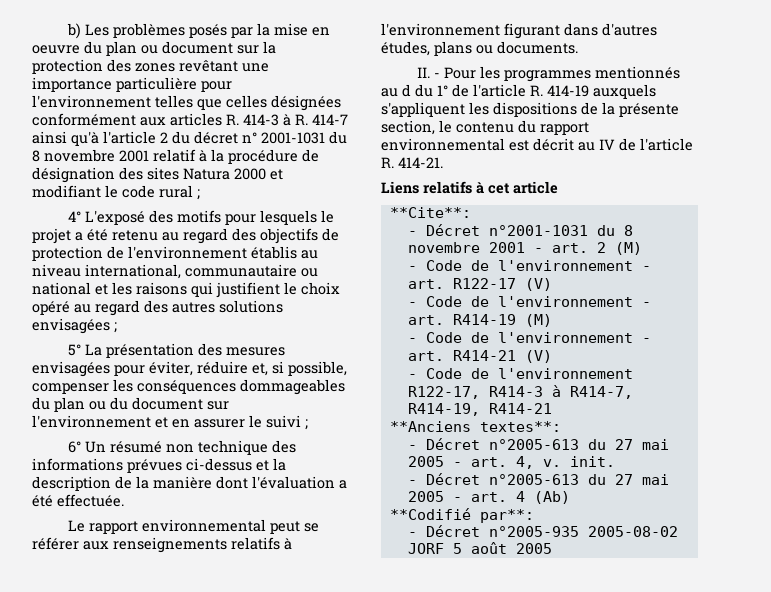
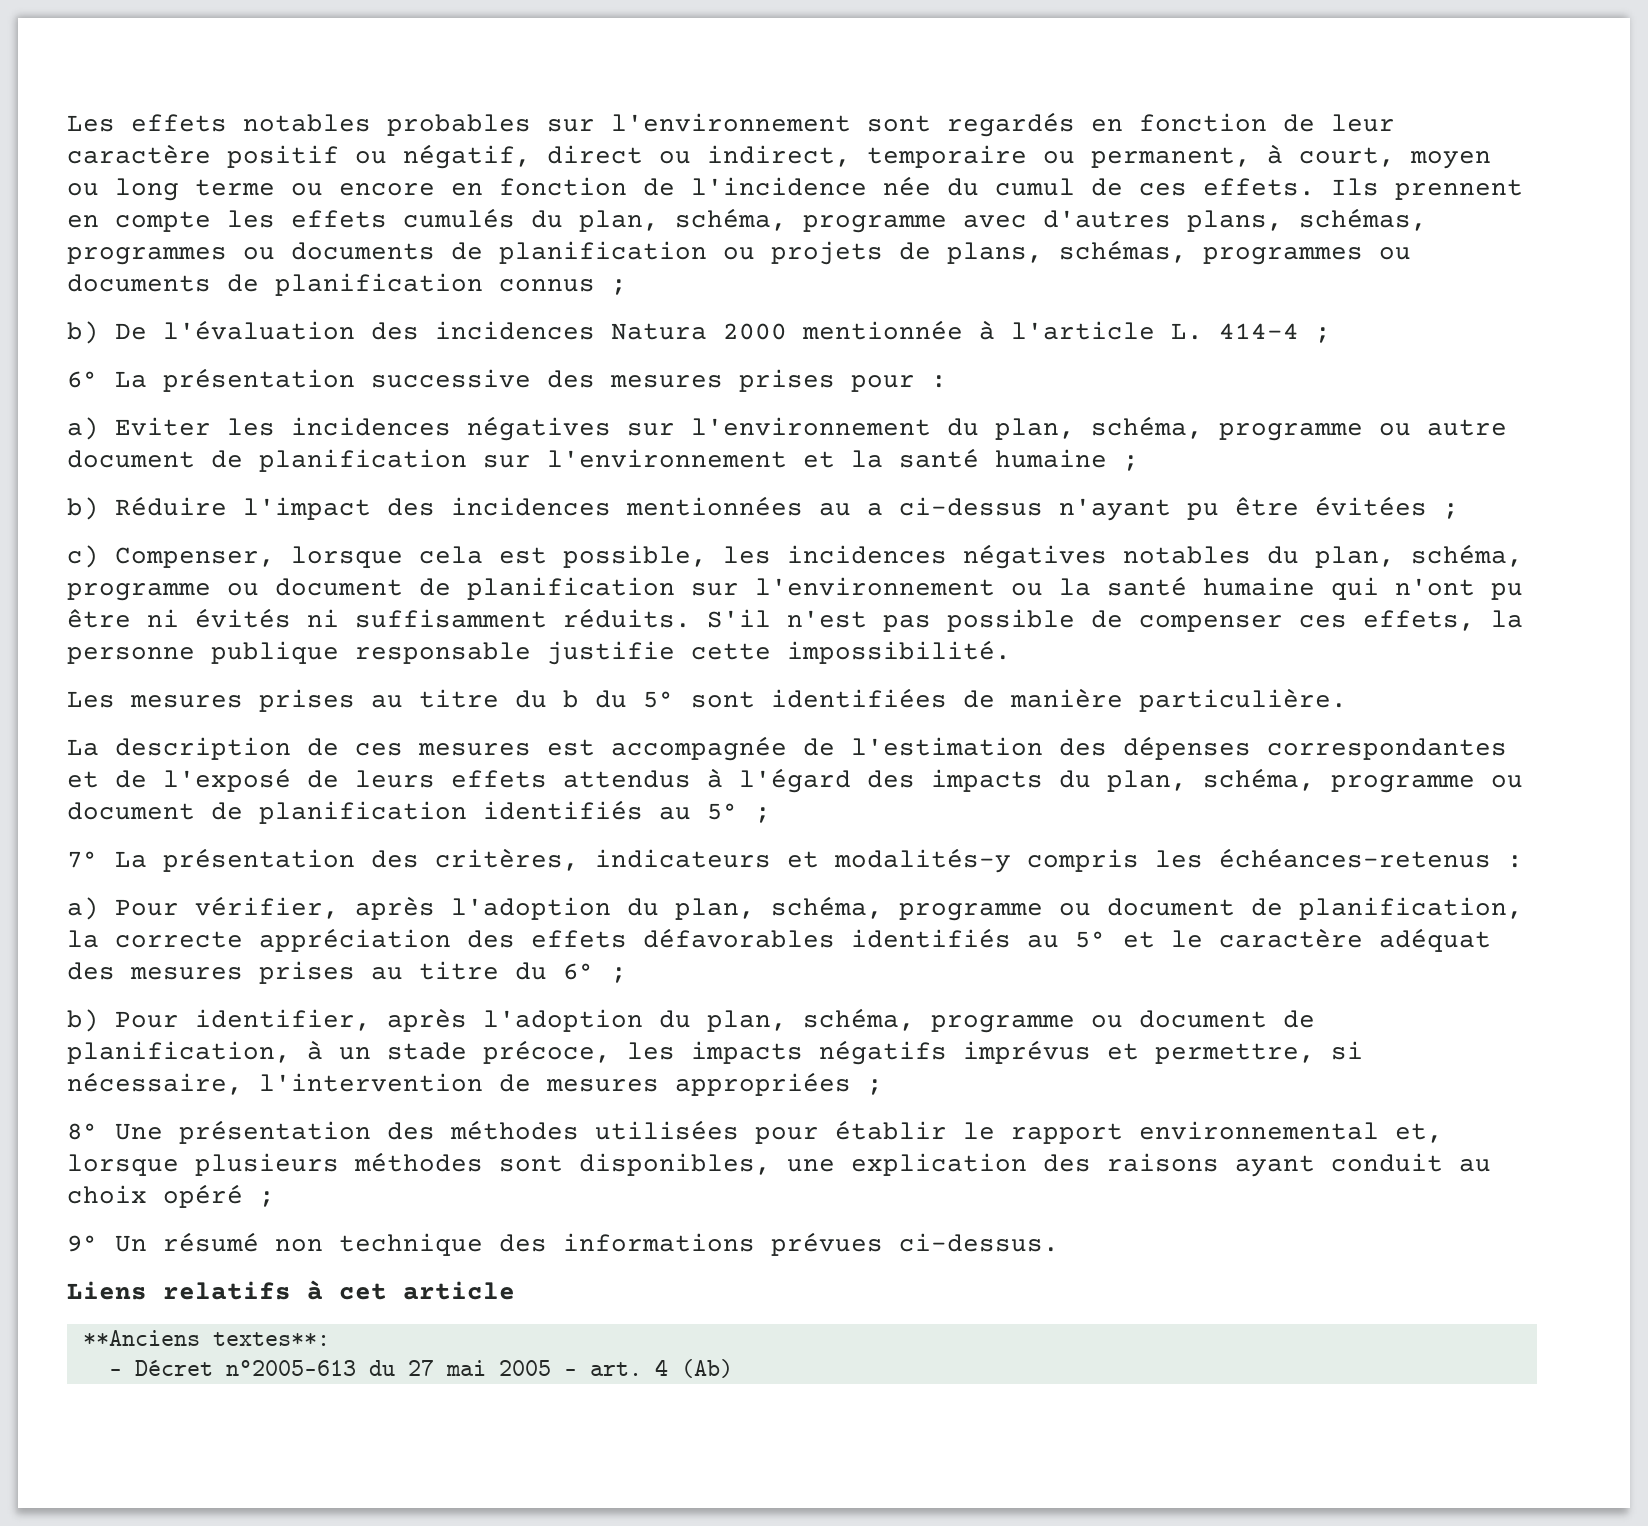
- b) Les problèmes posés par la mise en oeuvre du plan ou document sur la protection des zones revêtant une importance particulière pour l'environnement telles que celles désignées conformément aux articles R. 414-3 à R. 414-7 ainsi qu'à l'article 2 du décret n° 2001-1031 du 8 novembre 2001 relatif à la procédure de désignation des sites Natura 2000 et modifiant le code rural ;
- 4° L'exposé des motifs pour lesquels le projet a été retenu au regard des objectifs de protection de l'environnement établis au niveau international, communautaire ou national et les raisons qui justifient le choix opéré au regard des autres solutions envisagées ;
- 5° La présentation des mesures envisagées pour éviter, réduire et, si possible, compenser les conséquences dommageables du plan ou du document sur l'environnement et en assurer le suivi ;
- 6° Un résumé non technique des informations prévues ci-dessus et la description de la manière dont l'évaluation a été effectuée.
- Le rapport environnemental peut se référer aux renseignements relatifs à l'environnement figurant dans d'autres études, plans ou documents.
- II. - Pour les programmes mentionnés au d du 1° de l'article R. 414-19 auxquels s'appliquent les dispositions de la présente section, le contenu du rapport environnemental est décrit au IV de l'article R. 414-21.
+ Les effets notables probables sur l'environnement sont regardés en fonction de leur caractère positif ou négatif, direct ou indirect, temporaire ou permanent, à court, moyen ou long terme ou encore en fonction de l'incidence née du cumul de ces effets. Ils prennent en compte les effets cumulés du plan, schéma, programme avec d'autres plans, schémas, programmes ou documents de planification ou projets de plans, schémas, programmes ou documents de planification connus ;
+ b) De l'évaluation des incidences Natura 2000 mentionnée à l'article L. 414-4 ;
+ 6° La présentation successive des mesures prises pour :
+ a) Eviter les incidences négatives sur l'environnement du plan, schéma, programme ou autre document de planification sur l'environnement et la santé humaine ;
+ b) Réduire l'impact des incidences mentionnées au a ci-dessus n'ayant pu être évitées ;
+ c) Compenser, lorsque cela est possible, les incidences négatives notables du plan, schéma, programme ou document de planification sur l'environnement ou la santé humaine qui n'ont pu être ni évités ni suffisamment réduits. S'il n'est pas possible de compenser ces effets, la personne publique responsable justifie cette impossibilité.
+ Les mesures prises au titre du b du 5° sont identifiées de manière particulière.
+ La description de ces mesures est accompagnée de l'estimation des dépenses correspondantes et de l'exposé de leurs effets attendus à l'égard des impacts du plan, schéma, programme ou document de planification identifiés au 5° ;
+ 7° La présentation des critères, indicateurs et modalités-y compris les échéances-retenus :
+ a) Pour vérifier, après l'adoption du plan, schéma, programme ou document de planification, la correcte appréciation des effets défavorables identifiés au 5° et le caractère adéquat des mesures prises au titre du 6° ;
+ b) Pour identifier, après l'adoption du plan, schéma, programme ou document de planification, à un stade précoce, les impacts négatifs imprévus et permettre, si nécessaire, l'intervention de mesures appropriées ;
+ 8° Une présentation des méthodes utilisées pour établir le rapport environnemental et, lorsque plusieurs méthodes sont disponibles, une explication des raisons ayant conduit au choix opéré ;
+ 9° Un résumé non technique des informations prévues ci-dessus.
- **Cite**:
- - Décret n°2001-1031 du 8 novembre 2001 - art. 2 (M)
- - Code de l'environnement - art. R122-17 (V)
- - Code de l'environnement - art. R414-19 (M)
- - Code de l'environnement - art. R414-21 (V)
- - Code de l'environnement R122-17, R414-3 à R414-7, R414-19, R414-21
  **Anciens textes**:
- - Décret n°2005-613 du 27 mai 2005 - art. 4, v. init.
- **Codifié par**:
- - Décret n°2005-935 2005-08-02 JORF 5 août 2005

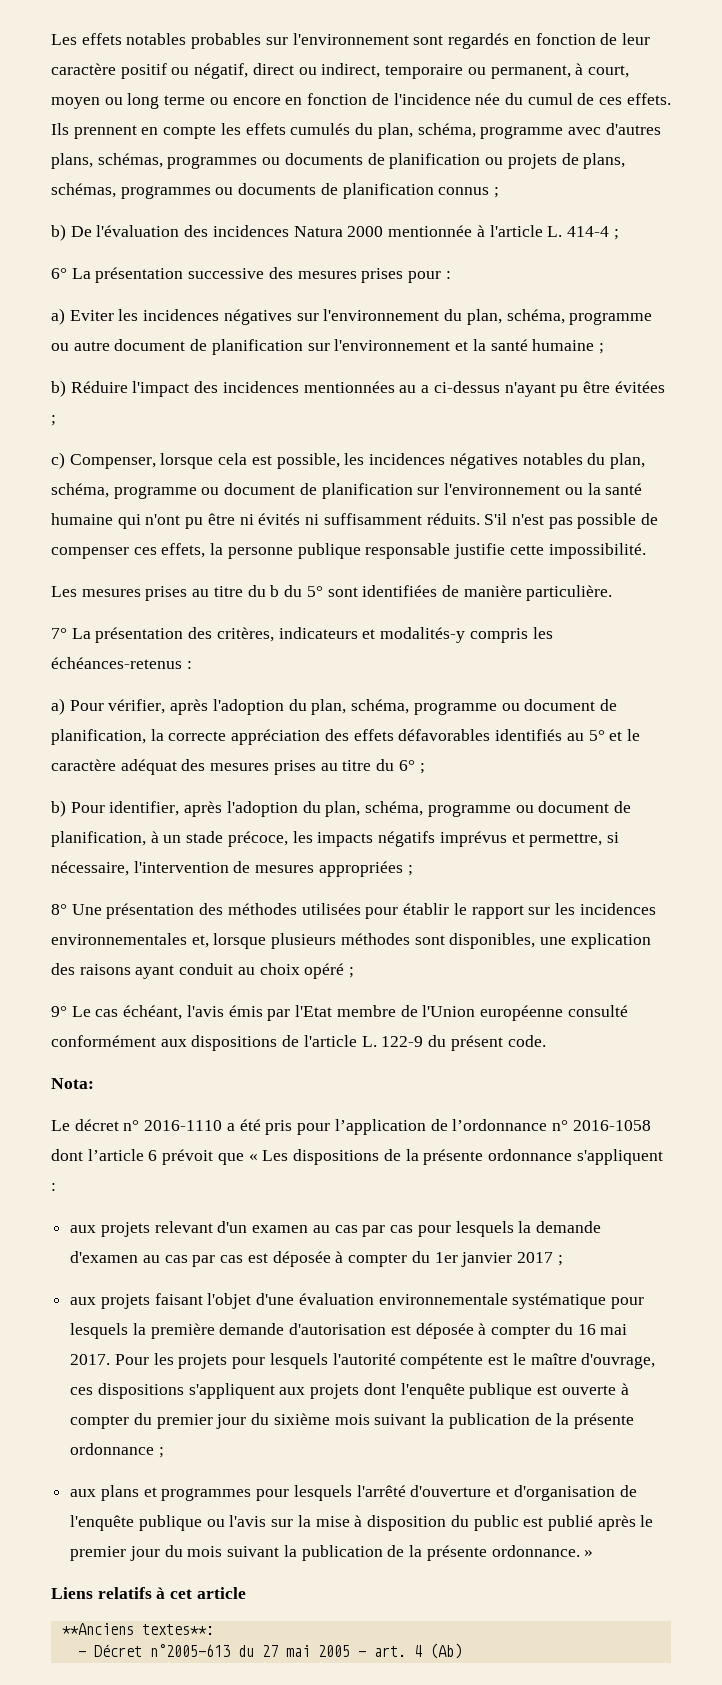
- La description de ces mesures est accompagnée de l'estimation des dépenses correspondantes et de l'exposé de leurs effets attendus à l'égard des impacts du plan, schéma, programme ou document de planification identifiés au 5° ;
- 8° Une présentation des méthodes utilisées pour établir le rapport environnemental et, lorsque plusieurs méthodes sont disponibles, une explication des raisons ayant conduit au choix opéré ;
+ 8° Une présentation des méthodes utilisées pour établir le rapport sur les incidences environnementales et, lorsque plusieurs méthodes sont disponibles, une explication des raisons ayant conduit au choix opéré ;
- 9° Un résumé non technique des informations prévues ci-dessus.
+ 9° Le cas échéant, l'avis émis par l'Etat membre de l'Union européenne consulté conformément aux dispositions de l'article L. 122-9 du présent code.
+ Nota:
+ Le décret n° 2016-1110 a été pris pour l’application de l’ordonnance n° 2016-1058 dont l’article 6 prévoit que « Les dispositions de la présente ordonnance s'appliquent :
+ aux projets relevant d'un examen au cas par cas pour lesquels la demande d'examen au cas par cas est déposée à compter du 1er janvier 2017 ;
+ aux projets faisant l'objet d'une évaluation environnementale systématique pour lesquels la première demande d'autorisation est déposée à compter du 16 mai 2017. Pour les projets pour lesquels l'autorité compétente est le maître d'ouvrage, ces dispositions s'appliquent aux projets dont l'enquête publique est ouverte à compter du premier jour du sixième mois suivant la publication de la présente ordonnance ;
+ aux plans et programmes pour lesquels l'arrêté d'ouverture et d'organisation de l'enquête publique ou l'avis sur la mise à disposition du public est publié après le premier jour du mois suivant la publication de la présente ordonnance. »

